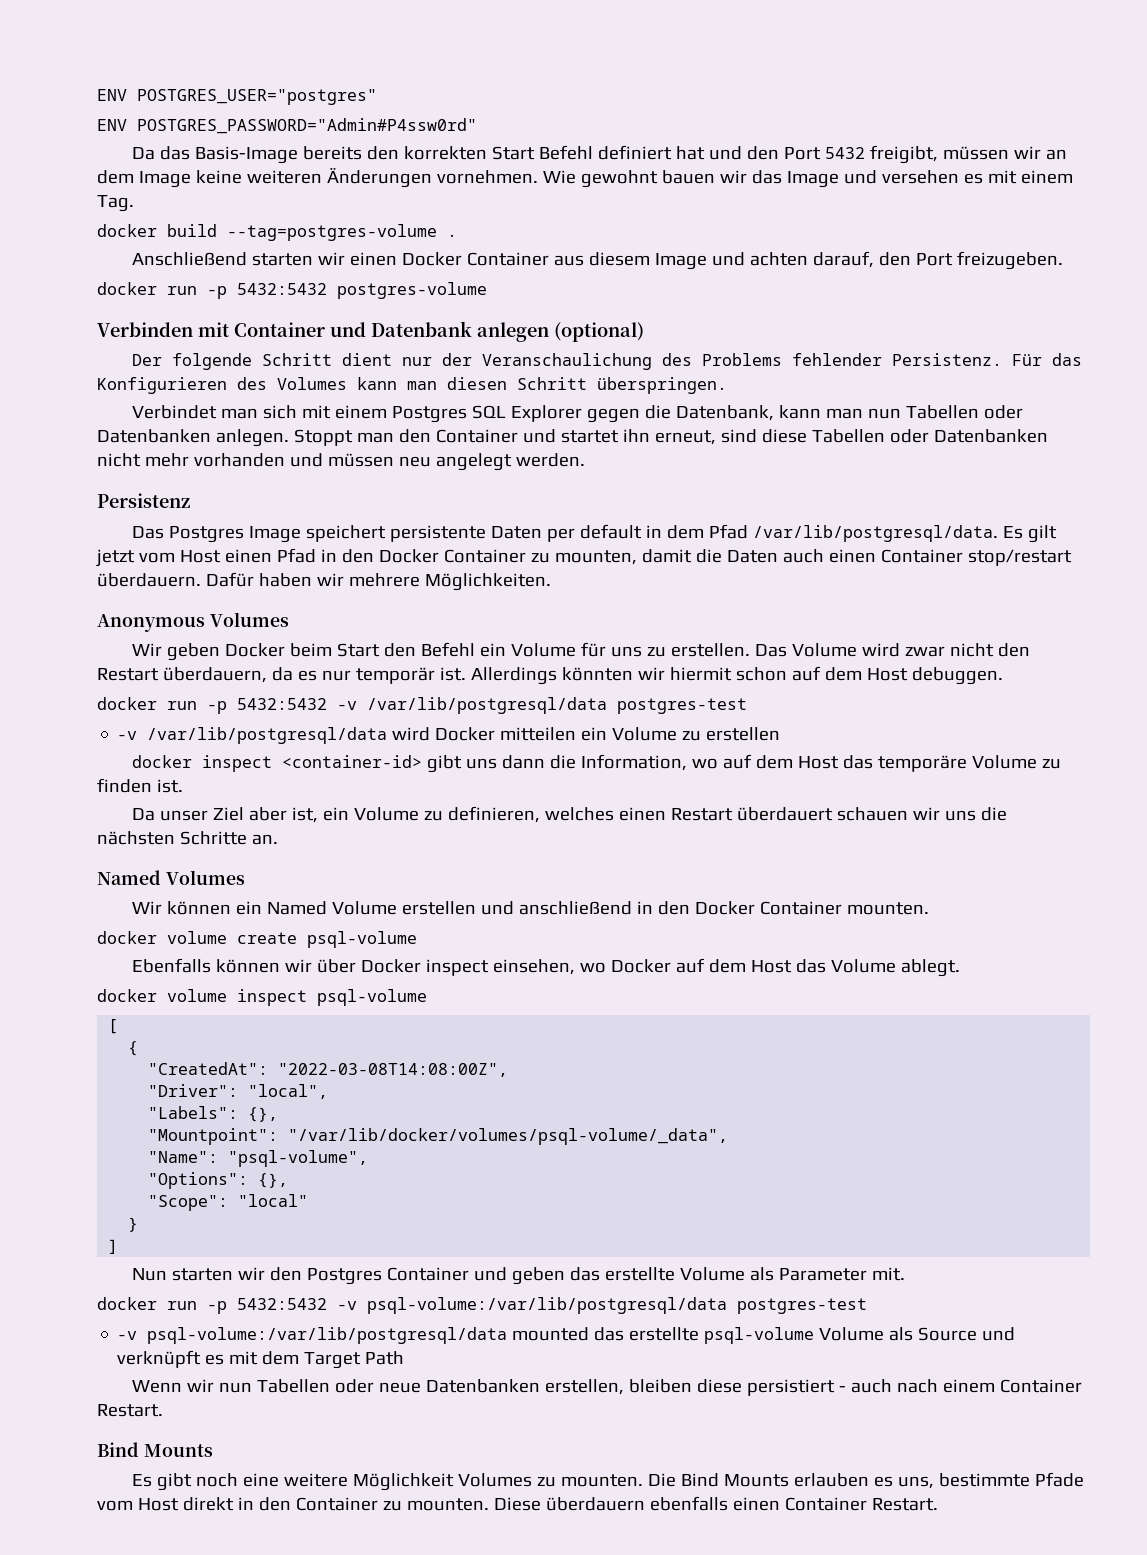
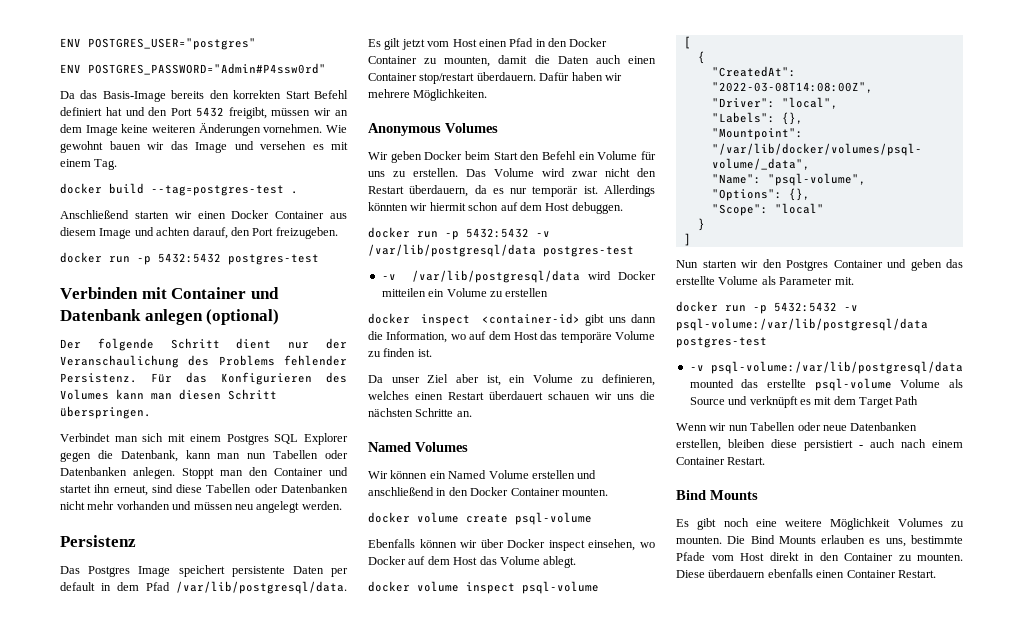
- docker build --tag=postgres-volume .
+ docker build --tag=postgres-test .
- docker run -p 5432:5432 postgres-volume
+ docker run -p 5432:5432 postgres-test

